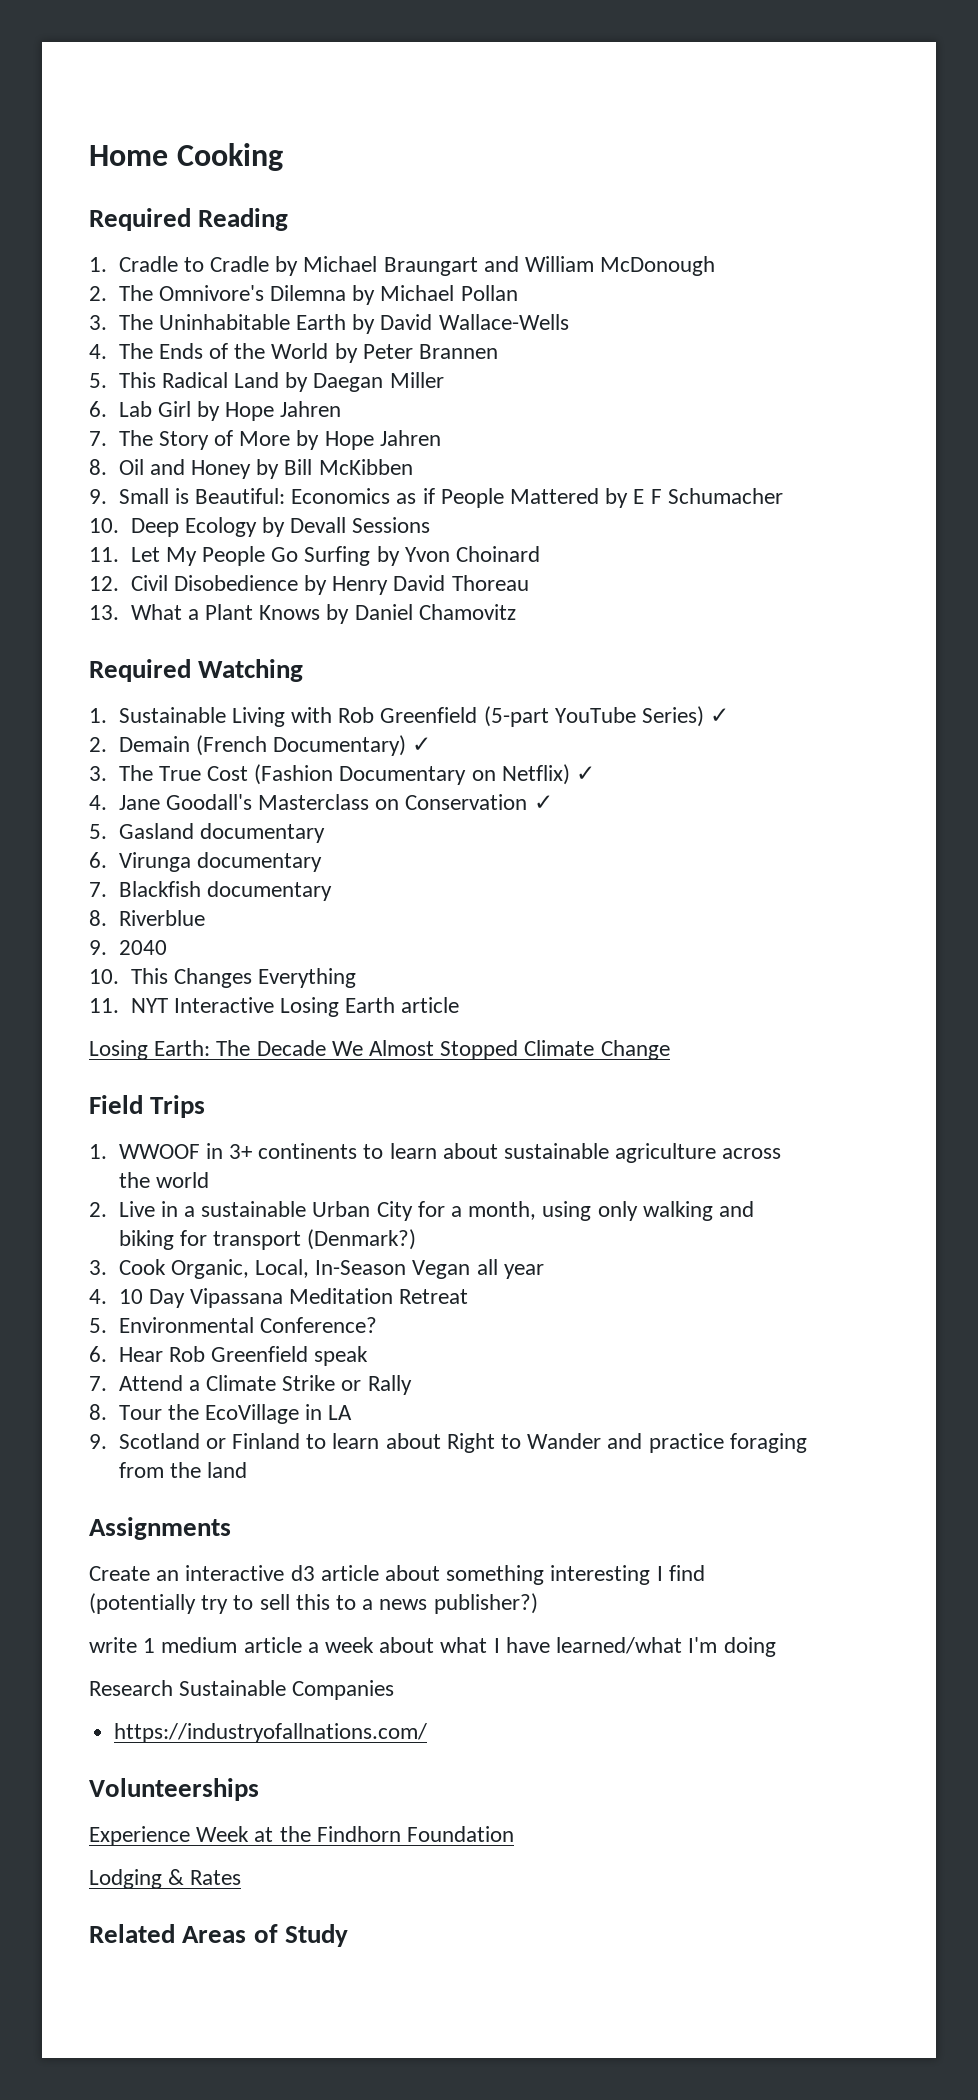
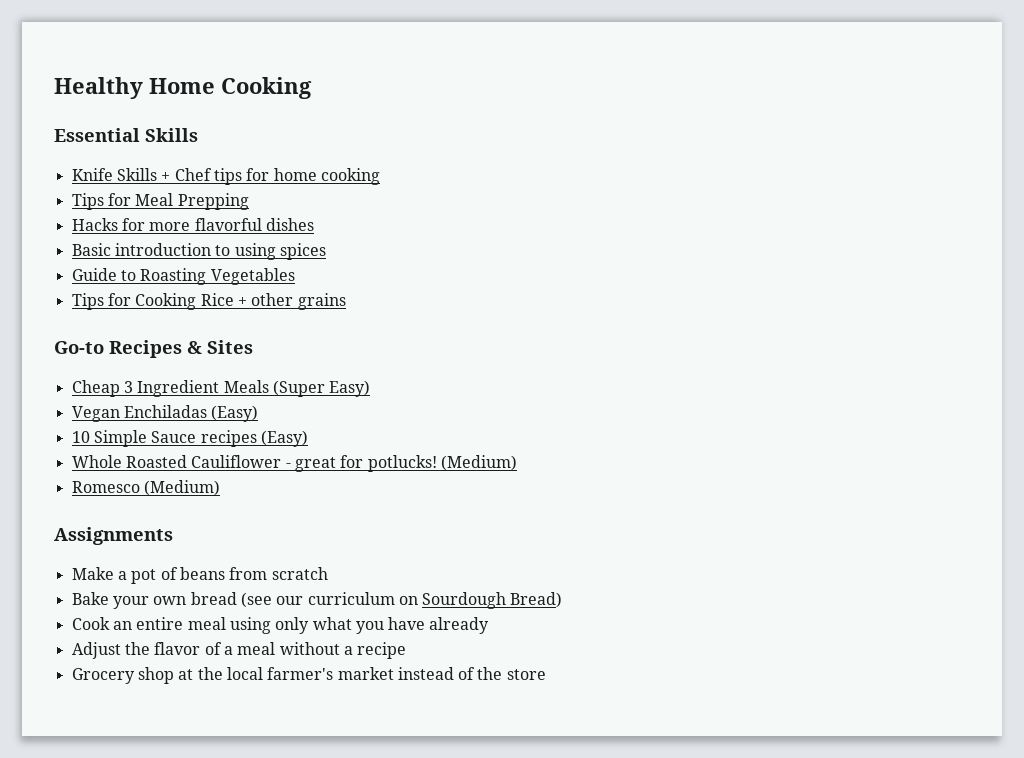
- Home Cooking
+ Healthy Home Cooking
- Required Reading
- 1. Cradle to Cradle by Michael Braungart and William McDonough
- 2. The Omnivore's Dilemna by Michael Pollan
- 3. The Uninhabitable Earth by David Wallace-Wells
- 4. The Ends of the World by Peter Brannen
- 5. This Radical Land by Daegan Miller
- 6. Lab Girl by Hope Jahren
- 7. The Story of More by Hope Jahren
- 8. Oil and Honey by Bill McKibben
- 9. Small is Beautiful: Economics as if People Mattered by E F Schumacher
- 10. Deep Ecology by Devall Sessions
- 11. Let My People Go Surfing by Yvon Choinard
- 12. Civil Disobedience by Henry David Thoreau
- 13. What a Plant Knows by Daniel Chamovitz
- Required Watching
- 1. Sustainable Living with Rob Greenfield (5-part YouTube Series) ✓
- 2. Demain (French Documentary) ✓
- 3. The True Cost (Fashion Documentary on Netflix) ✓
- 4. Jane Goodall's Masterclass on Conservation ✓
- 5. Gasland documentary
- 6. Virunga documentary
- 7. Blackfish documentary
- 8. Riverblue
- 9. 2040
- 10. This Changes Everything
- 11. NYT Interactive Losing Earth article
- Losing Earth: The Decade We Almost Stopped Climate Change
- Field Trips
- 1. WWOOF in 3+ continents to learn about sustainable agriculture across the world
- 2. Live in a sustainable Urban City for a month, using only walking and biking for transport (Denmark?)
- 3. Cook Organic, Local, In-Season Vegan all year
- 4. 10 Day Vipassana Meditation Retreat
- 5. Environmental Conference?
- 6. Hear Rob Greenfield speak
- 7. Attend a Climate Strike or Rally
- 8. Tour the EcoVillage in LA
- 9. Scotland or Finland to learn about Right to Wander and practice foraging from the land
+ Essential Skills
+ Knife Skills + Chef tips for home cooking
+ Tips for Meal Prepping
+ Hacks for more flavorful dishes
+ Basic introduction to using spices
+ Guide to Roasting Vegetables
+ Tips for Cooking Rice + other grains
+ Go-to Recipes & Sites
+ Cheap 3 Ingredient Meals (Super Easy)
+ Vegan Enchiladas (Easy)
+ 10 Simple Sauce recipes (Easy)
+ Whole Roasted Cauliflower - great for potlucks! (Medium)
+ Romesco (Medium)
  Assignments
- Create an interactive d3 article about something interesting I find (potentially try to sell this to a news publisher?)
- write 1 medium article a week about what I have learned/what I'm doing
- Research Sustainable Companies
- https://industryofallnations.com/
- Volunteerships
- Experience Week at the Findhorn Foundation
- Lodging & Rates
- Related Areas of Study
+ Make a pot of beans from scratch
+ Bake your own bread (see our curriculum on Sourdough Bread)
+ Cook an entire meal using only what you have already
+ Adjust the flavor of a meal without a recipe
+ Grocery shop at the local farmer's market instead of the store

